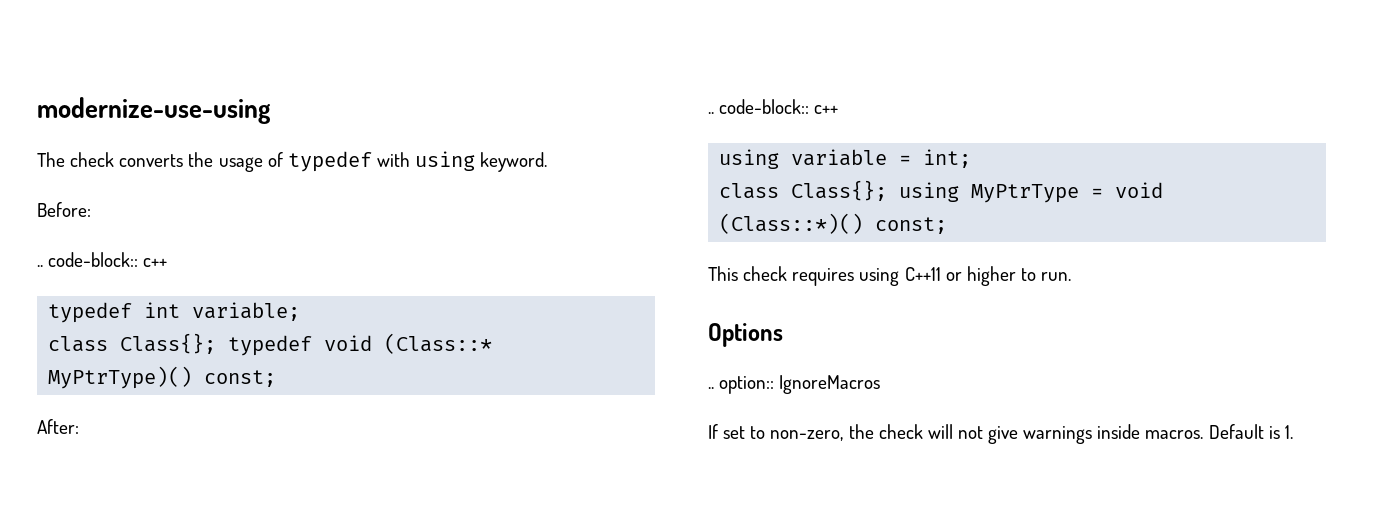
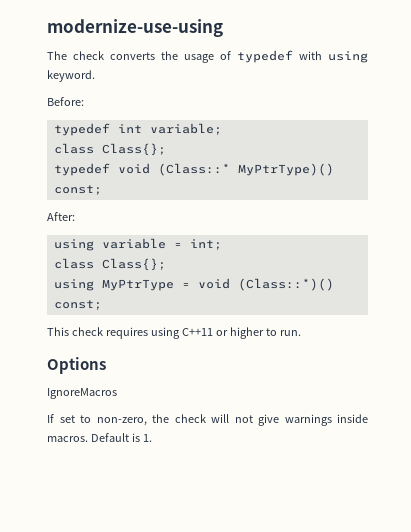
  Before:
- .. code-block:: c++
  typedef int variable;
- class Class{}; typedef void (Class::* MyPtrType)() const;
+ class Class{};
+ typedef void (Class::* MyPtrType)() const;
  After:
- .. code-block:: c++
  using variable = int;
- class Class{}; using MyPtrType = void (Class::*)() const;
+ class Class{};
+ using MyPtrType = void (Class::*)() const;
- .. option:: IgnoreMacros
+ IgnoreMacros

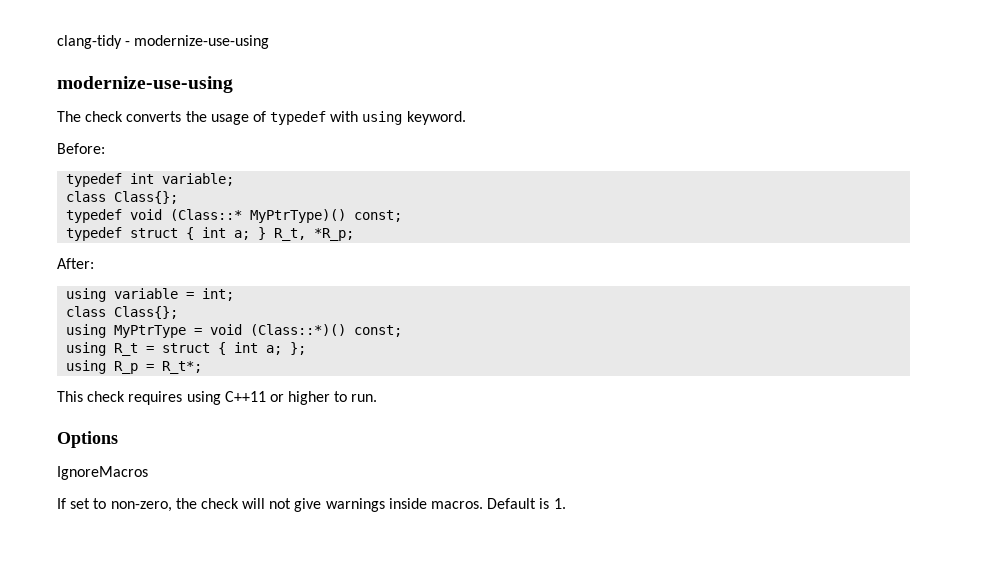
+ clang-tidy - modernize-use-using
+ typedef struct { int a; } R_t, *R_p;
+ using R_t = struct { int a; };
+ using R_p = R_t*;

